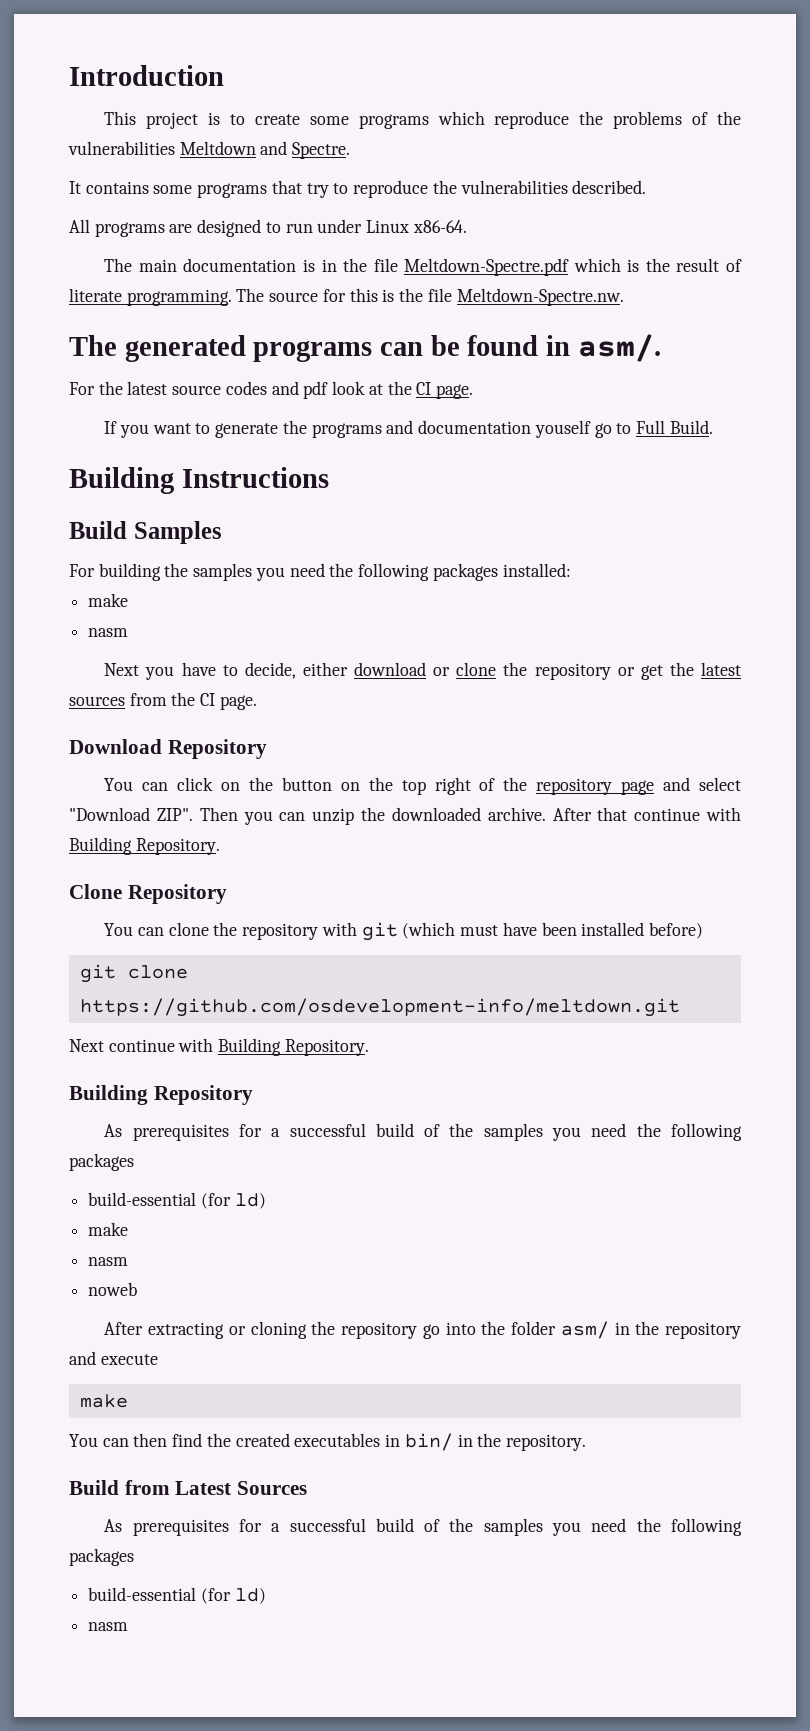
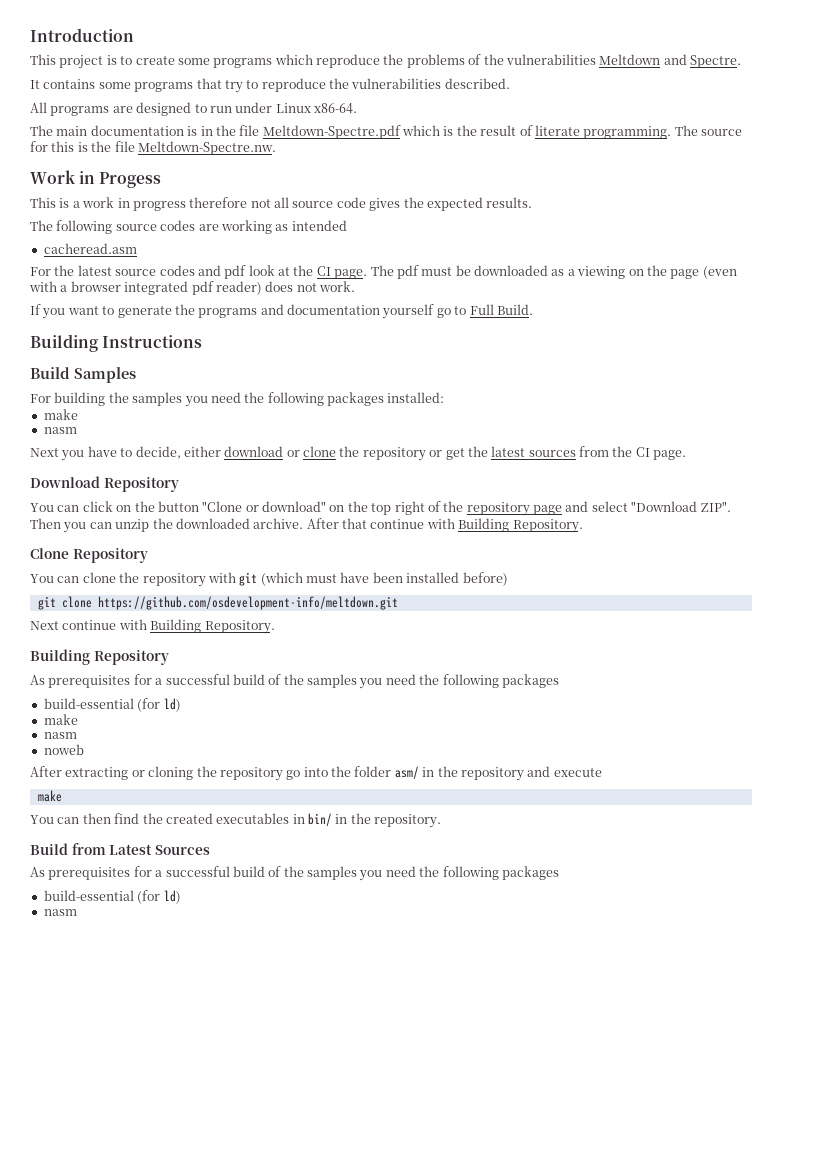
- The generated programs can be found in asm/.
+ Work in Progess
+ This is a work in progress therefore not all source code gives the expected results.
+ The following source codes are working as intended
+ cacheread.asm
+ The pdf must be downloaded as a viewing on the page (even with a browser integrated pdf reader) does not work.
- If you want to generate the programs and documentation youself go to Full Build.
+ If you want to generate the programs and documentation yourself go to Full Build.
- You can click on the button on the top right of the repository page and select "Download ZIP".
+ You can click on the button "Clone or download" on the top right of the repository page and select "Download ZIP".

